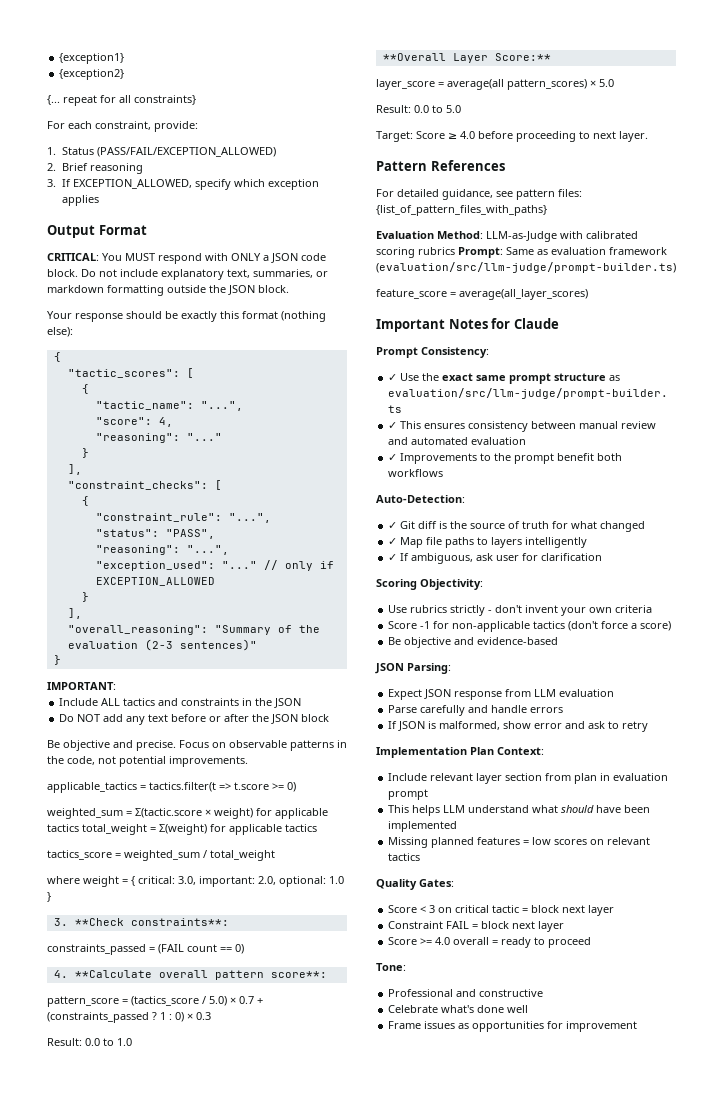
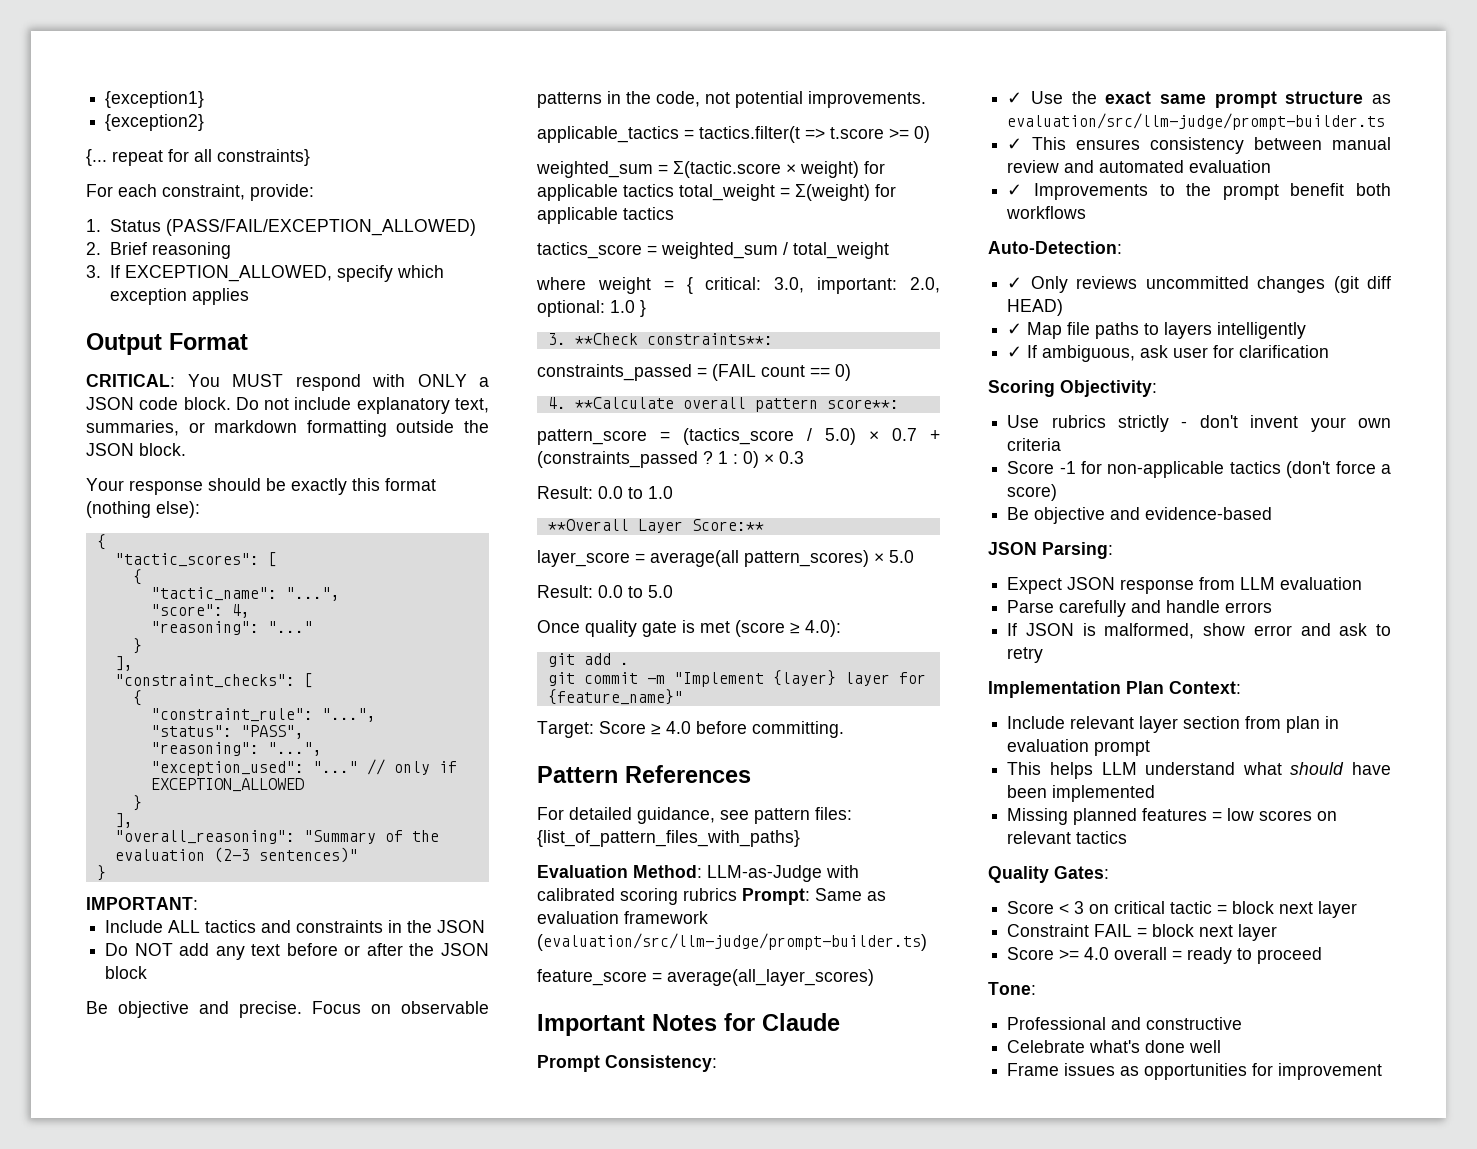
+ Once quality gate is met (score ≥ 4.0):
+ git add .
+ git commit -m "Implement {layer} layer for {feature_name}"
- Target: Score ≥ 4.0 before proceeding to next layer.
+ Target: Score ≥ 4.0 before committing.
- ✓ Git diff is the source of truth for what changed
+ ✓ Only reviews uncommitted changes (git diff HEAD)

